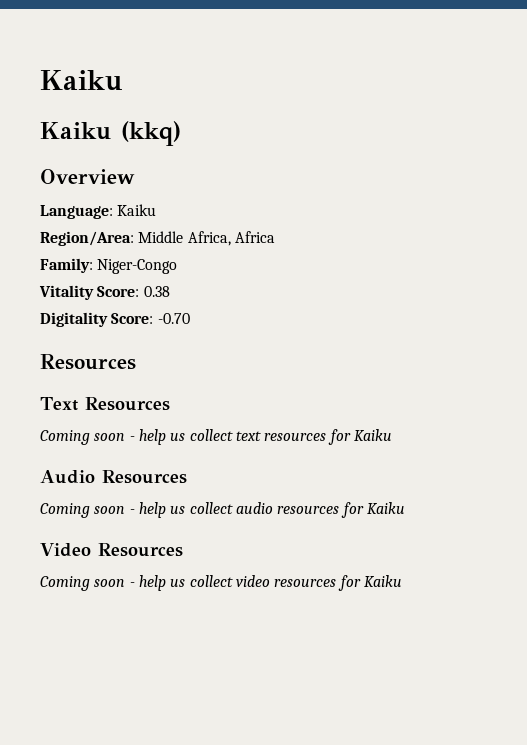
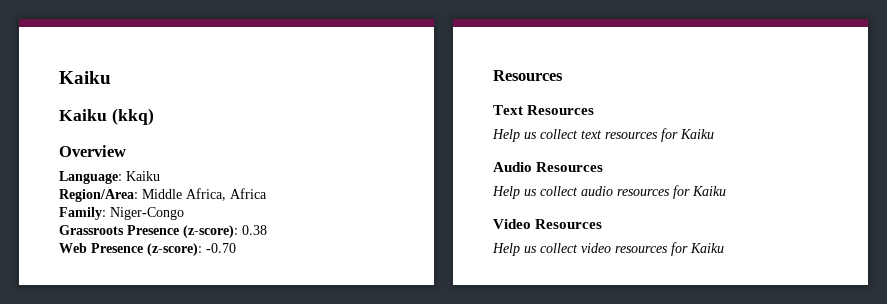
- Vitality Score: 0.38
- Digitality Score: -0.70
+ Grassroots Presence (z-score): 0.38
+ Web Presence (z-score): -0.70
- Coming soon - help us collect text resources for Kaiku
+ Help us collect text resources for Kaiku
- Coming soon - help us collect audio resources for Kaiku
+ Help us collect audio resources for Kaiku
- Coming soon - help us collect video resources for Kaiku
+ Help us collect video resources for Kaiku

